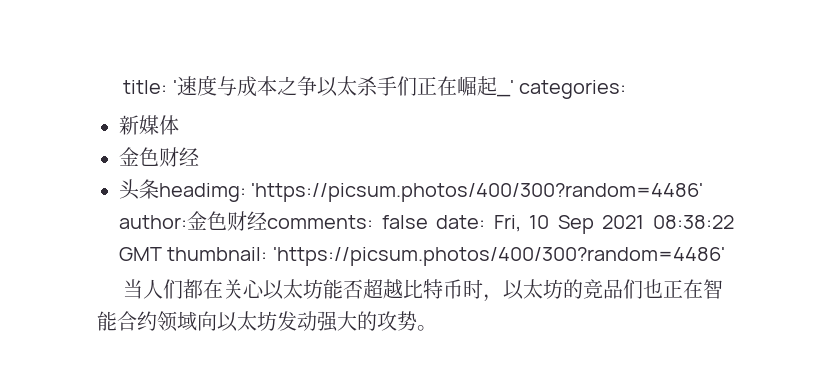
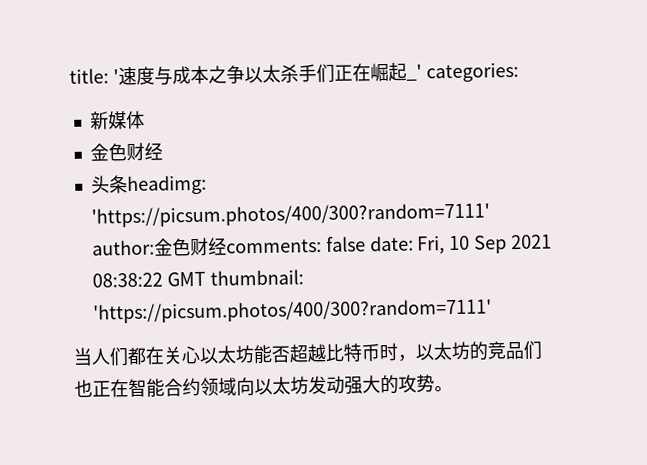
- 头条headimg: 'https://picsum.photos/400/300?random=4486' author:金色财经comments: false date: Fri, 10 Sep 2021 08:38:22 GMT thumbnail: 'https://picsum.photos/400/300?random=4486'
+ 头条headimg: 'https://picsum.photos/400/300?random=7111' author:金色财经comments: false date: Fri, 10 Sep 2021 08:38:22 GMT thumbnail: 'https://picsum.photos/400/300?random=7111'

